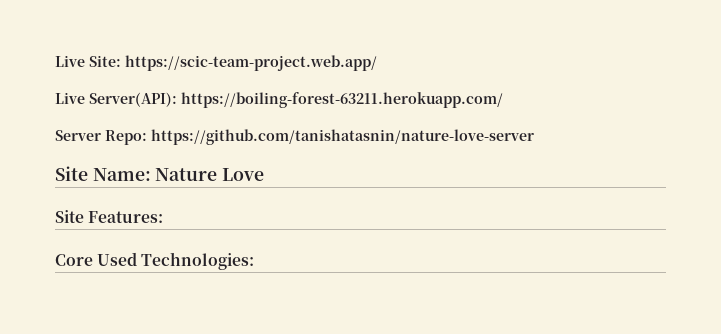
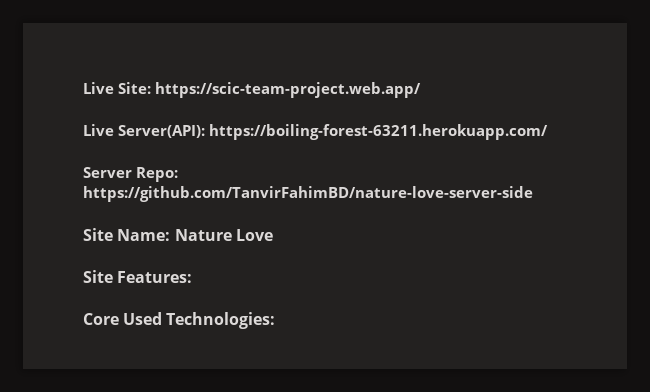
- Server Repo: https://github.com/tanishatasnin/nature-love-server
+ Server Repo: https://github.com/TanvirFahimBD/nature-love-server-side

